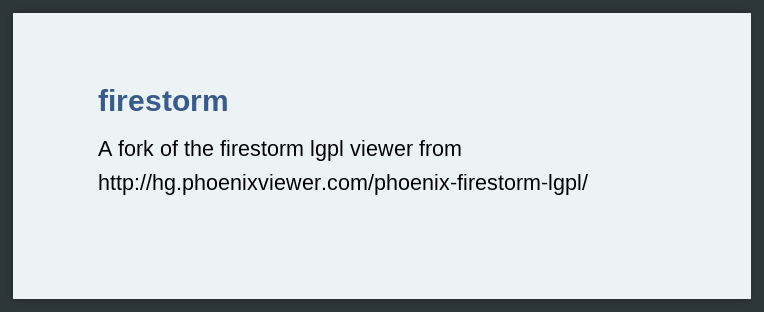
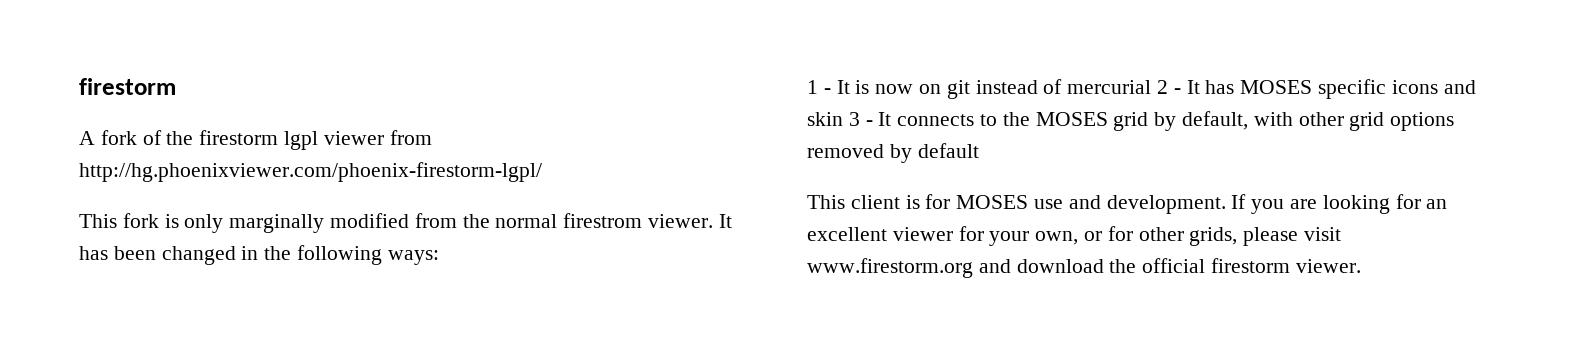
+ This fork is only marginally modified from the normal firestrom viewer. It has been changed in the following ways:
+ 1 - It is now on git instead of mercurial 2 - It has MOSES specific icons and skin 3 - It connects to the MOSES grid by default, with other grid options removed by default
+ This client is for MOSES use and development. If you are looking for an excellent viewer for your own, or for other grids, please visit www.firestorm.org and download the official firestorm viewer.

